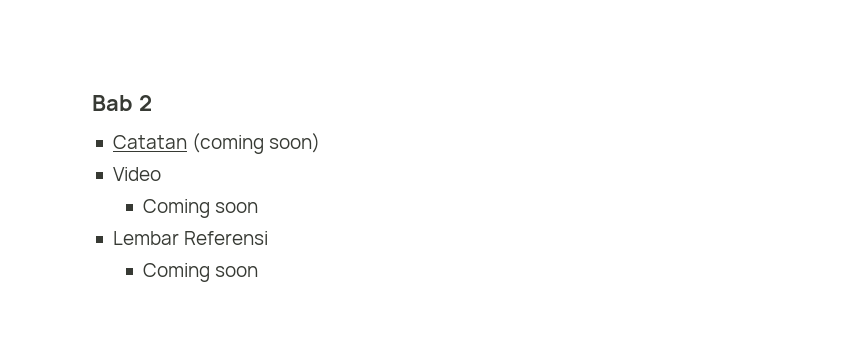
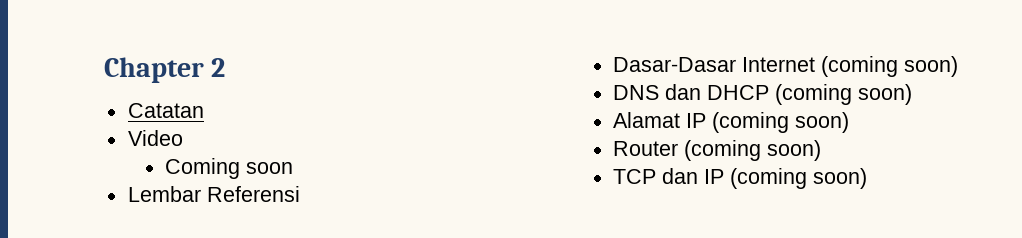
- Bab 2
+ Chapter 2
- Catatan (coming soon)
+ Catatan
  Lembar Referensi
- Coming soon
+ Dasar-Dasar Internet (coming soon)
+ DNS dan DHCP (coming soon)
+ Alamat IP (coming soon)
+ Router (coming soon)
+ TCP dan IP (coming soon)

